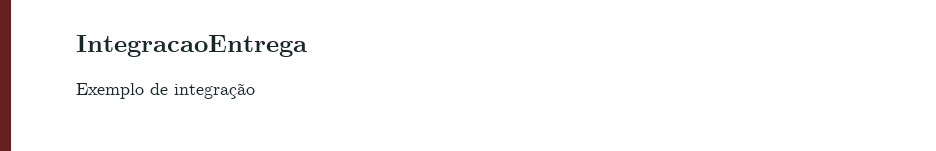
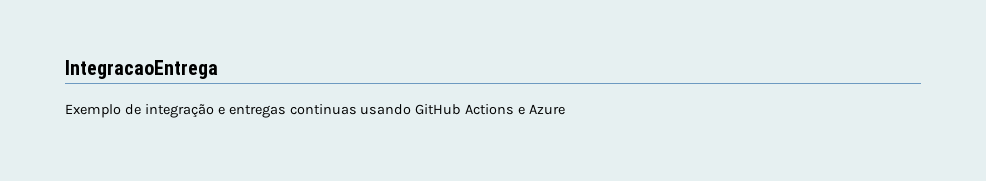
- Exemplo de integração
+ Exemplo de integração e entregas continuas usando GitHub Actions e Azure

